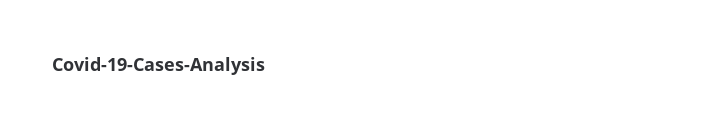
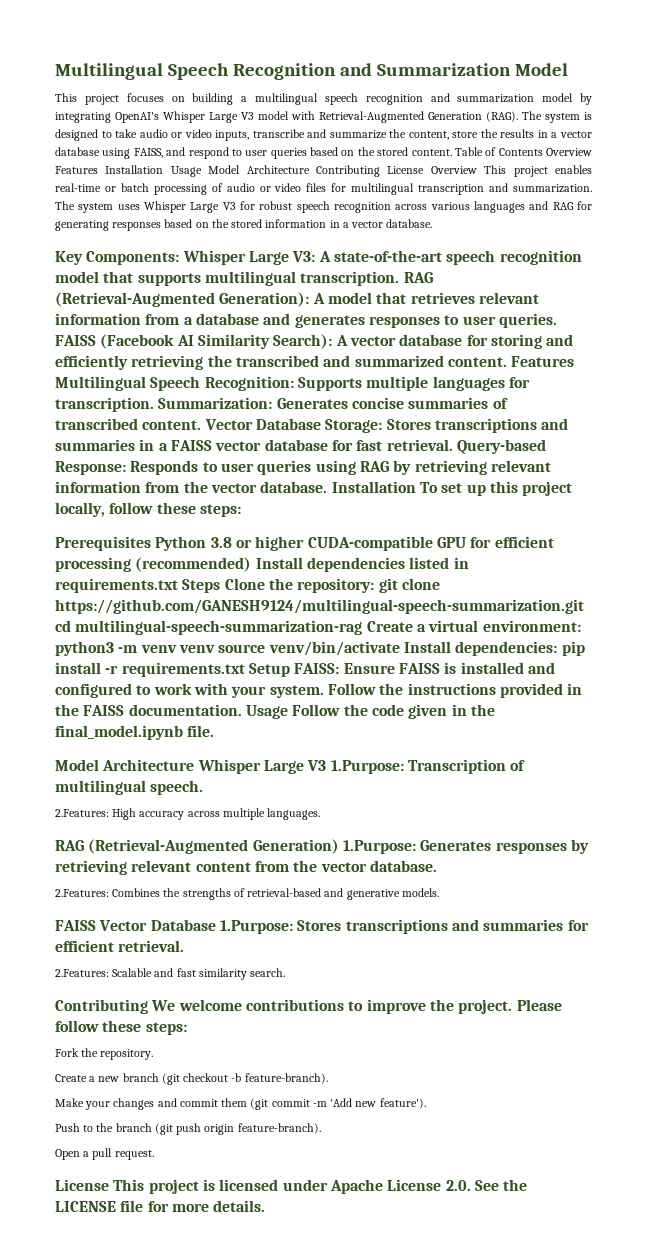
- Covid-19-Cases-Analysis
+ Multilingual Speech Recognition and Summarization Model
+ This project focuses on building a multilingual speech recognition and summarization model by integrating OpenAI's Whisper Large V3 model with Retrieval-Augmented Generation (RAG). The system is designed to take audio or video inputs, transcribe and summarize the content, store the results in a vector database using FAISS, and respond to user queries based on the stored content. Table of Contents Overview Features Installation Usage Model Architecture Contributing License Overview This project enables real-time or batch processing of audio or video files for multilingual transcription and summarization. The system uses Whisper Large V3 for robust speech recognition across various languages and RAG for generating responses based on the stored information in a vector database.
+ Key Components: Whisper Large V3: A state-of-the-art speech recognition model that supports multilingual transcription. RAG (Retrieval-Augmented Generation): A model that retrieves relevant information from a database and generates responses to user queries. FAISS (Facebook AI Similarity Search): A vector database for storing and efficiently retrieving the transcribed and summarized content. Features Multilingual Speech Recognition: Supports multiple languages for transcription. Summarization: Generates concise summaries of transcribed content. Vector Database Storage: Stores transcriptions and summaries in a FAISS vector database for fast retrieval. Query-based Response: Responds to user queries using RAG by retrieving relevant information from the vector database. Installation To set up this project locally, follow these steps:
+ Prerequisites Python 3.8 or higher CUDA-compatible GPU for efficient processing (recommended) Install dependencies listed in requirements.txt Steps Clone the repository: git clone https://github.com/GANESH9124/multilingual-speech-summarization.git cd multilingual-speech-summarization-rag Create a virtual environment: python3 -m venv venv source venv/bin/activate Install dependencies: pip install -r requirements.txt Setup FAISS: Ensure FAISS is installed and configured to work with your system. Follow the instructions provided in the FAISS documentation. Usage Follow the code given in the final_model.ipynb file.
+ Model Architecture Whisper Large V3 1.Purpose: Transcription of multilingual speech.
+ 2.Features: High accuracy across multiple languages.
+ RAG (Retrieval-Augmented Generation) 1.Purpose: Generates responses by retrieving relevant content from the vector database.
+ 2.Features: Combines the strengths of retrieval-based and generative models.
+ FAISS Vector Database 1.Purpose: Stores transcriptions and summaries for efficient retrieval.
+ 2.Features: Scalable and fast similarity search.
+ Contributing We welcome contributions to improve the project. Please follow these steps:
+ Fork the repository.
+ Create a new branch (git checkout -b feature-branch).
+ Make your changes and commit them (git commit -m 'Add new feature').
+ Push to the branch (git push origin feature-branch).
+ Open a pull request.
+ License This project is licensed under Apache License 2.0. See the LICENSE file for more details.

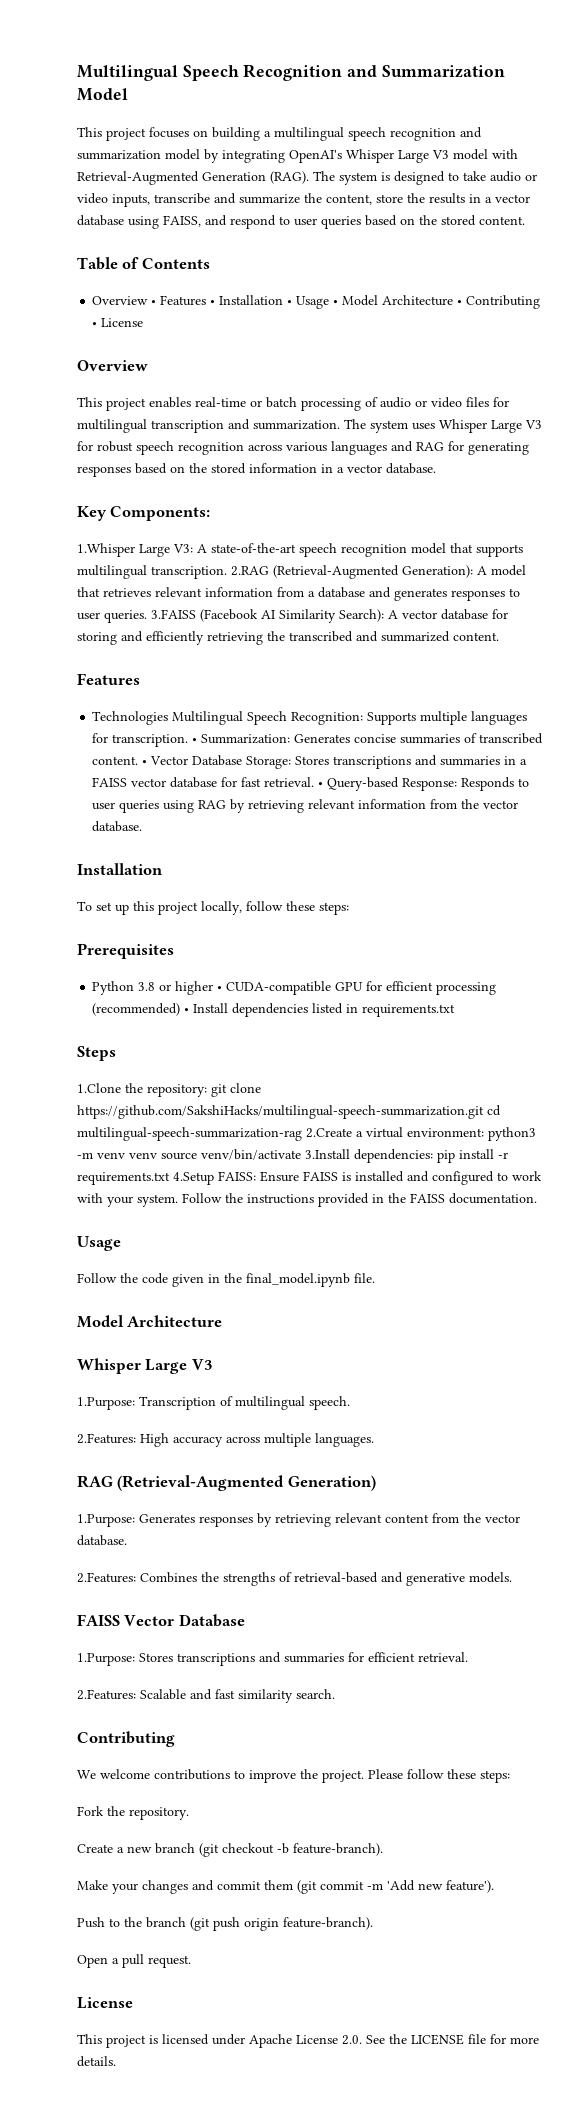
- The system is designed to take audio or video inputs, transcribe and summarize the content, store the results in a vector database using FAISS, and respond to user queries based on the stored content. Table of Contents Overview Features Installation Usage Model Architecture Contributing License Overview This project enables real-time or batch processing of audio or video files for multilingual transcription and summarization.
+ The system is designed to take audio or video inputs, transcribe and summarize the content, store the results in a vector database using FAISS, and respond to user queries based on the stored content.
+ Table of Contents
+ Overview • Features • Installation • Usage • Model Architecture • Contributing • License
+ Overview
+ This project enables real-time or batch processing of audio or video files for multilingual transcription and summarization.
- Key Components: Whisper Large V3: A state-of-the-art speech recognition model that supports multilingual transcription.
+ Key Components:
+ 1.Whisper Large V3: A state-of-the-art speech recognition model that supports multilingual transcription.
- RAG (Retrieval-Augmented Generation): A model that retrieves relevant information from a database and generates responses to user queries.
+ 2.RAG (Retrieval-Augmented Generation): A model that retrieves relevant information from a database and generates responses to user queries.
- FAISS (Facebook AI Similarity Search): A vector database for storing and efficiently retrieving the transcribed and summarized content. Features Multilingual Speech Recognition: Supports multiple languages for transcription.
+ 3.FAISS (Facebook AI Similarity Search): A vector database for storing and efficiently retrieving the transcribed and summarized content.
+ Features
+ Technologies Multilingual Speech Recognition: Supports multiple languages for transcription.
- Summarization: Generates concise summaries of transcribed content.
+ • Summarization: Generates concise summaries of transcribed content.
- Vector Database Storage: Stores transcriptions and summaries in a FAISS vector database for fast retrieval.
+ • Vector Database Storage: Stores transcriptions and summaries in a FAISS vector database for fast retrieval.
- Query-based Response: Responds to user queries using RAG by retrieving relevant information from the vector database. Installation To set up this project locally, follow these steps:
+ • Query-based Response: Responds to user queries using RAG by retrieving relevant information from the vector database.
+ Installation
+ To set up this project locally, follow these steps:
- Prerequisites Python 3.8 or higher CUDA-compatible GPU for efficient processing (recommended) Install dependencies listed in requirements.txt Steps Clone the repository: git clone https://github.com/GANESH9124/multilingual-speech-summarization.git cd multilingual-speech-summarization-rag Create a virtual environment: python3 -m venv venv source venv/bin/activate Install dependencies: pip install -r requirements.txt Setup FAISS: Ensure FAISS is installed and configured to work with your system.
+ Prerequisites
+ Python 3.8 or higher • CUDA-compatible GPU for efficient processing (recommended) • Install dependencies listed in requirements.txt
+ Steps
+ 1.Clone the repository: git clone https://github.com/SakshiHacks/multilingual-speech-summarization.git cd multilingual-speech-summarization-rag 2.Create a virtual environment: python3 -m venv venv source venv/bin/activate 3.Install dependencies: pip install -r requirements.txt 4.Setup FAISS: Ensure FAISS is installed and configured to work with your system.
- Follow the instructions provided in the FAISS documentation. Usage Follow the code given in the final_model.ipynb file.
- Model Architecture Whisper Large V3 1.Purpose: Transcription of multilingual speech.
+ Follow the instructions provided in the FAISS documentation.
+ Usage
+ Follow the code given in the final_model.ipynb file.
+ Model Architecture
+ Whisper Large V3
+ 1.Purpose: Transcription of multilingual speech.
- RAG (Retrieval-Augmented Generation) 1.Purpose: Generates responses by retrieving relevant content from the vector database.
+ RAG (Retrieval-Augmented Generation)
+ 1.Purpose: Generates responses by retrieving relevant content from the vector database.
- FAISS Vector Database 1.Purpose: Stores transcriptions and summaries for efficient retrieval.
+ FAISS Vector Database
+ 1.Purpose: Stores transcriptions and summaries for efficient retrieval.
  2.Features: Scalable and fast similarity search.
- Contributing We welcome contributions to improve the project.
+ Contributing
+ We welcome contributions to improve the project.
  Open a pull request.
- License This project is licensed under Apache License 2.0. See the LICENSE file for more details.
+ License
+ This project is licensed under Apache License 2.0. See the LICENSE file for more details.

